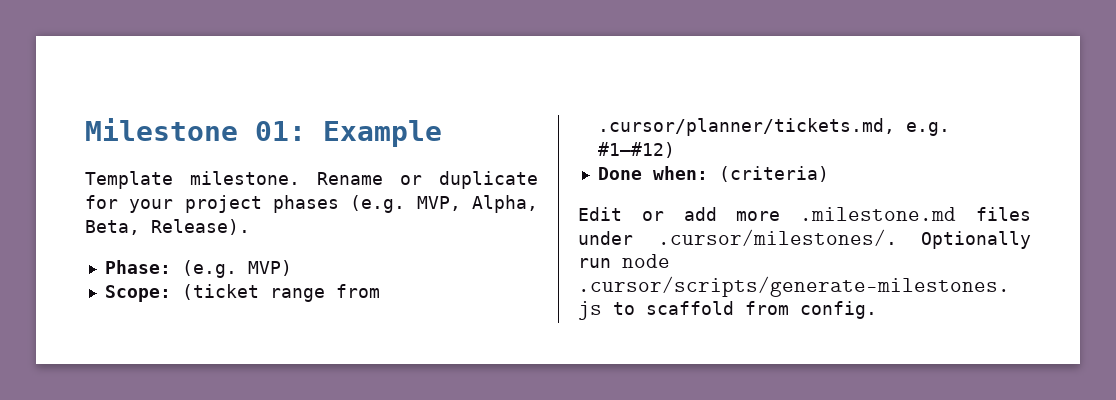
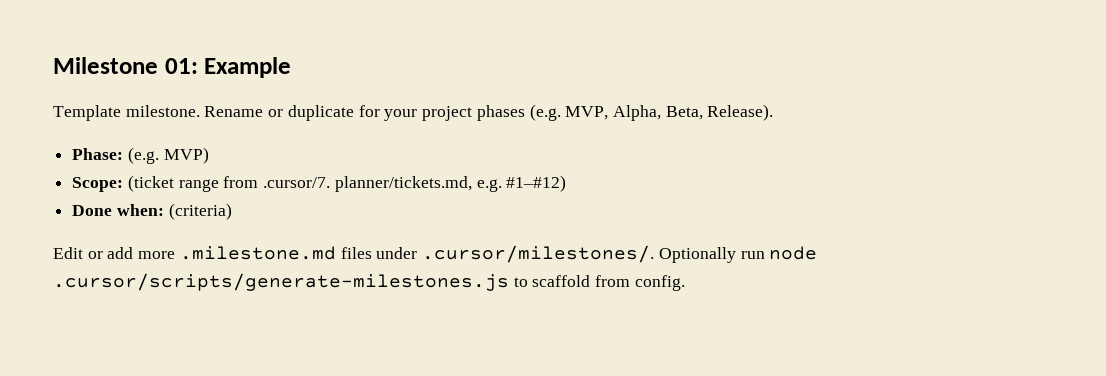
- Scope: (ticket range from .cursor/planner/tickets.md, e.g. #1–#12)
+ Scope: (ticket range from .cursor/7. planner/tickets.md, e.g. #1–#12)

